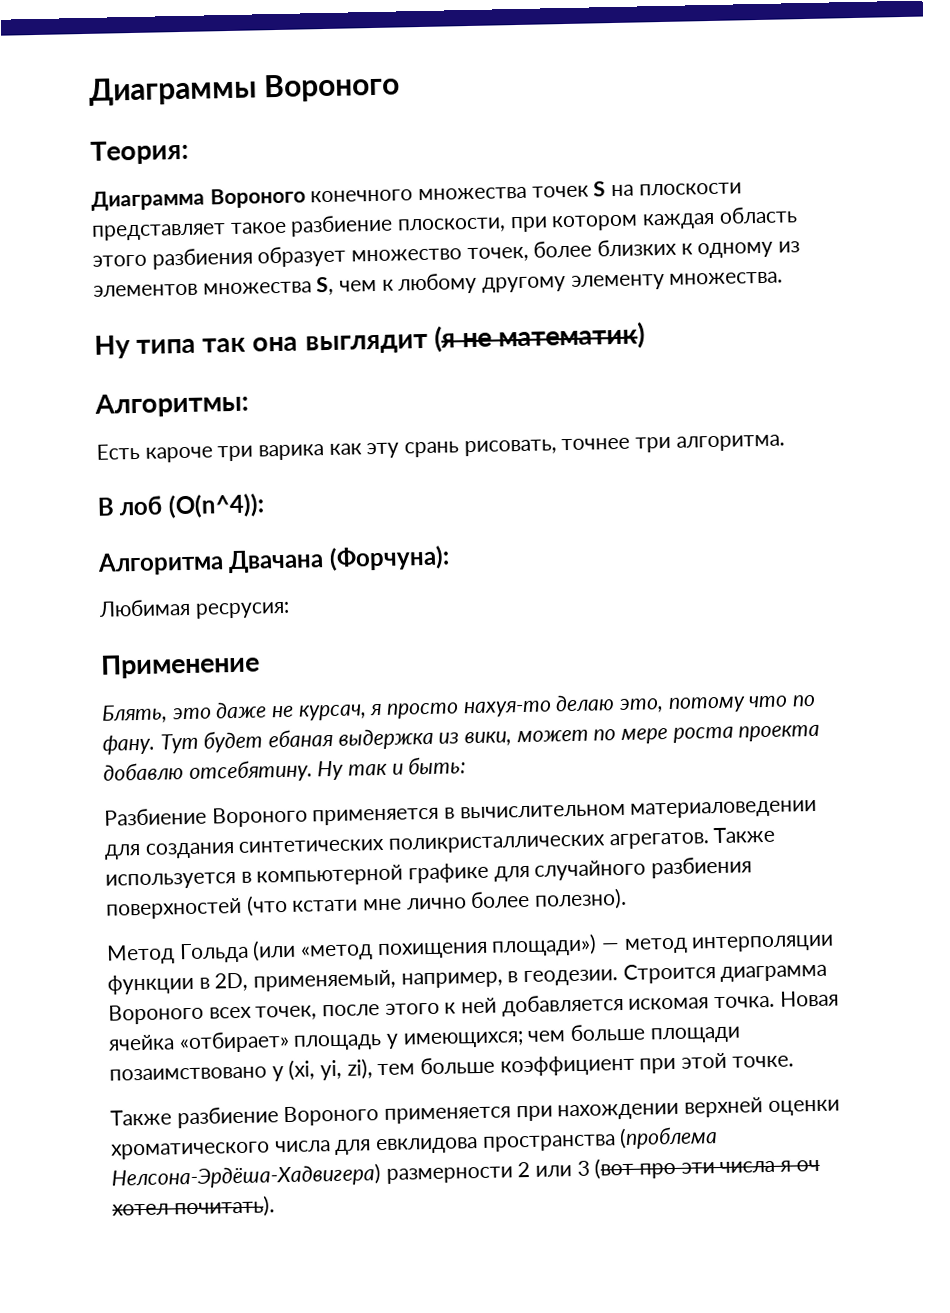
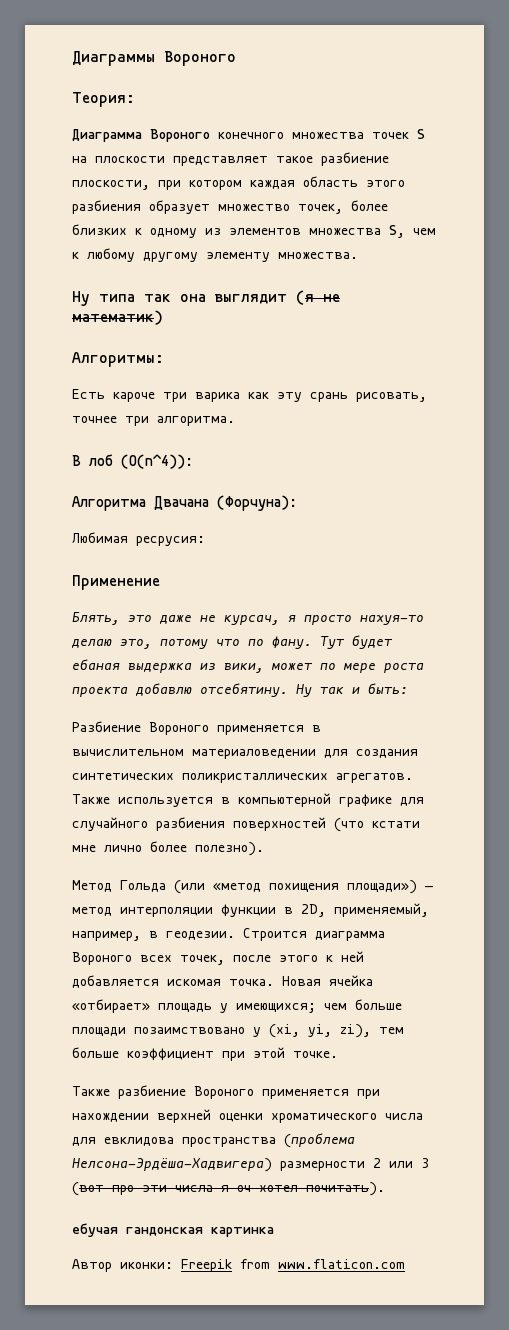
+ ебучая гандонская картинка
+ Автор иконки: Freepik from www.flaticon.com

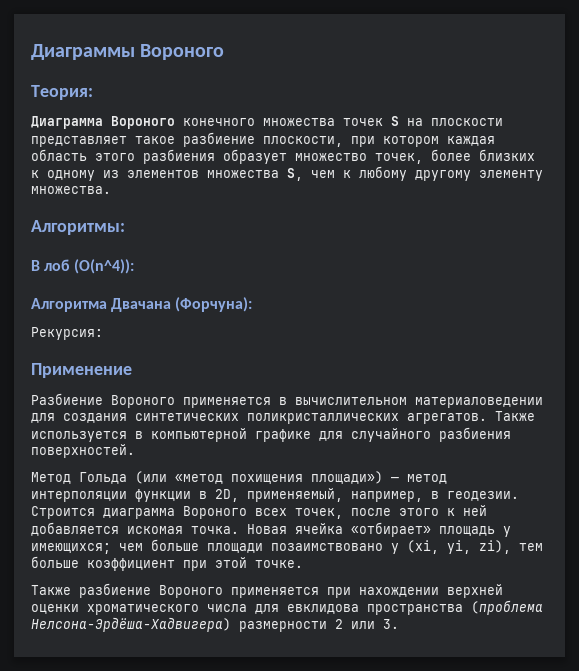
- Ну типа так она выглядит (я не математик)
  Алгоритмы:
- Есть кароче три варика как эту срань рисовать, точнее три алгоритма.
- Любимая ресрусия:
+ Рекурсия:
- Блять, это даже не курсач, я просто нахуя-то делаю это, потому что по фану. Тут будет ебаная выдержка из вики, может по мере роста проекта добавлю отсебятину. Ну так и быть:
- Также используется в компьютерной графике для случайного разбиения поверхностей (что кстати мне лично более полезно).
+ Также используется в компьютерной графике для случайного разбиения поверхностей.
- Также разбиение Вороного применяется при нахождении верхней оценки хроматического числа для евклидова пространства (проблема Нелсона-Эрдёша-Хадвигера) размерности 2 или 3 (вот про эти числа я оч хотел почитать).
- ебучая гандонская картинка
- Автор иконки: Freepik from www.flaticon.com
+ Также разбиение Вороного применяется при нахождении верхней оценки хроматического числа для евклидова пространства (проблема Нелсона-Эрдёша-Хадвигера) размерности 2 или 3.

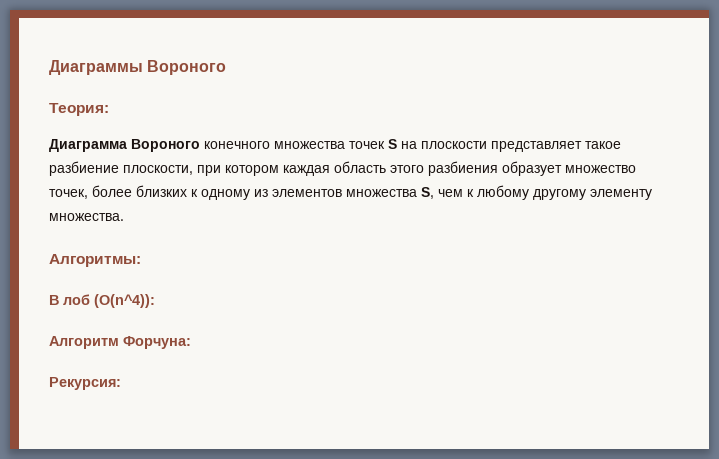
- Алгоритма Двачана (Форчуна):
+ Алгоритм Форчуна:
  Рекурсия:
- Применение
- Разбиение Вороного применяется в вычислительном материаловедении для создания синтетических поликристаллических агрегатов. Также используется в компьютерной графике для случайного разбиения поверхностей.
- Метод Гольда (или «метод похищения площади») — метод интерполяции функции в 2D, применяемый, например, в геодезии. Строится диаграмма Вороного всех точек, после этого к ней добавляется искомая точка. Новая ячейка «отбирает» площадь у имеющихся; чем больше площади позаимствовано у (xi, yi, zi), тем больше коэффициент при этой точке.
- Также разбиение Вороного применяется при нахождении верхней оценки хроматического числа для евклидова пространства (проблема Нелсона-Эрдёша-Хадвигера) размерности 2 или 3.

